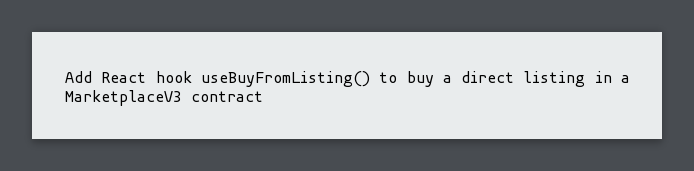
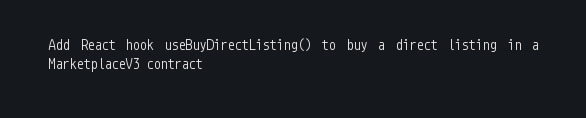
- Add React hook useBuyFromListing() to buy a direct listing in a MarketplaceV3 contract
+ Add React hook useBuyDirectListing() to buy a direct listing in a MarketplaceV3 contract

